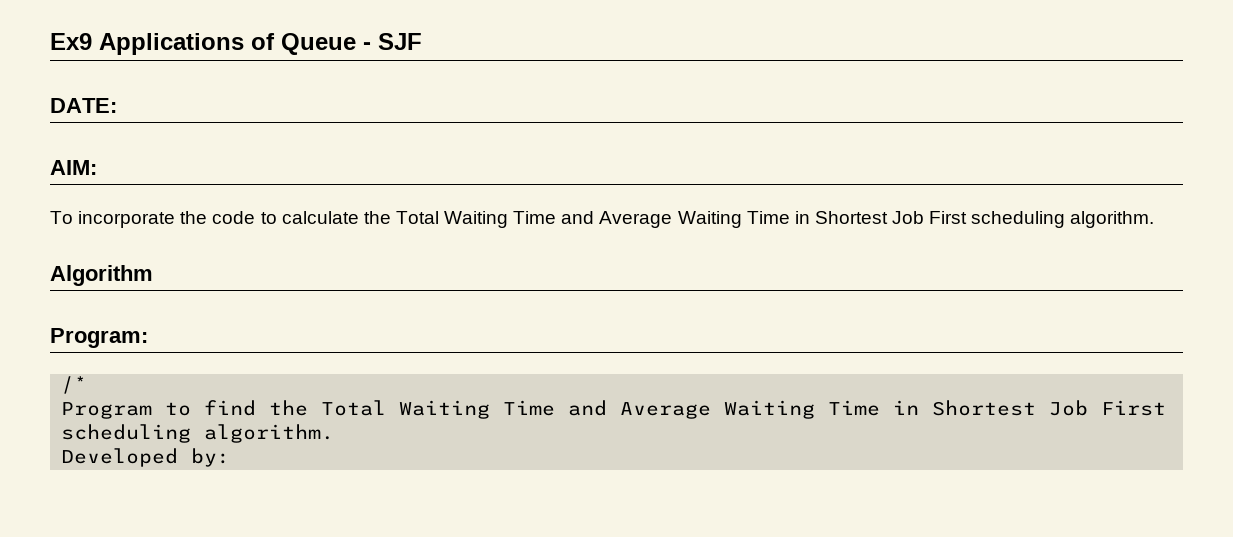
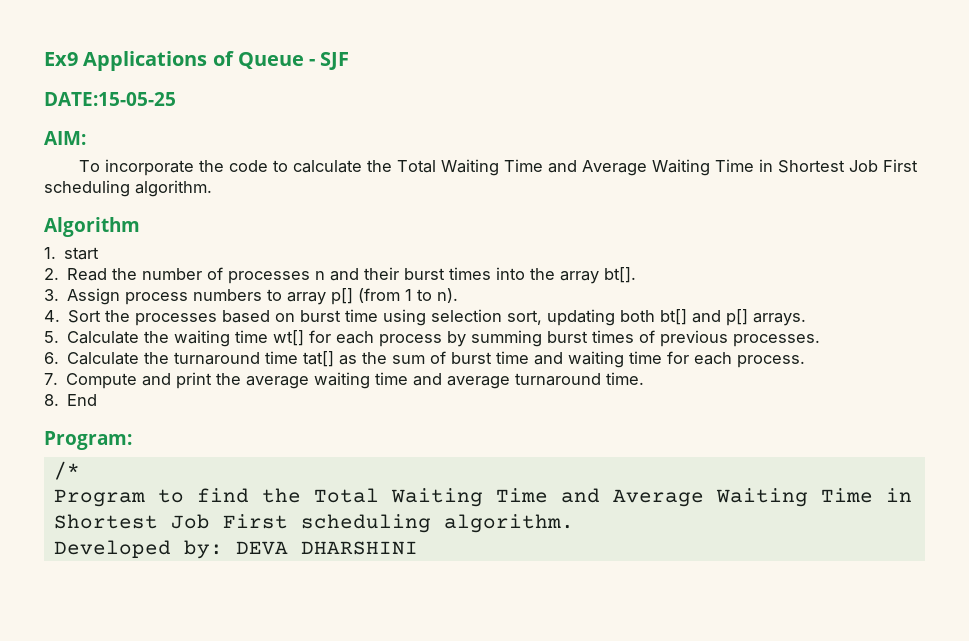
- DATE:
+ DATE:15-05-25
+ 1. start
+ 2. Read the number of processes n and their burst times into the array bt[].
+ 3. Assign process numbers to array p[] (from 1 to n).
+ 4. Sort the processes based on burst time using selection sort, updating both bt[] and p[] arrays.
+ 5. Calculate the waiting time wt[] for each process by summing burst times of previous processes.
+ 6. Calculate the turnaround time tat[] as the sum of burst time and waiting time for each process.
+ 7. Compute and print the average waiting time and average turnaround time.
+ 8. End
- Developed by:
+ Developed by: DEVA DHARSHINI

